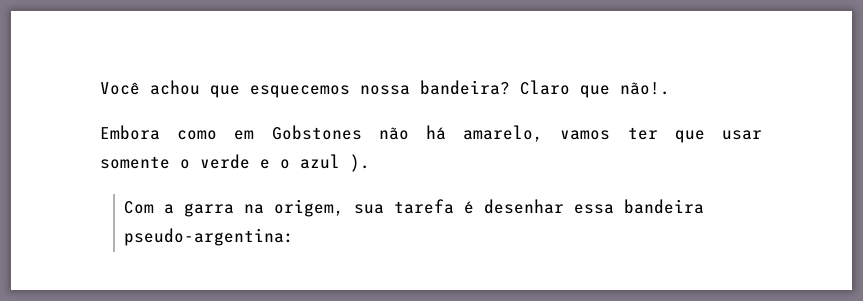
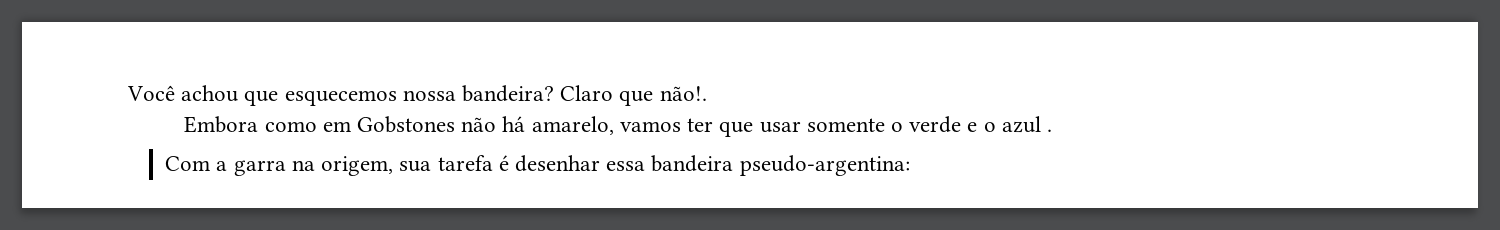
- Embora como em Gobstones não há amarelo, vamos ter que usar somente o verde e o azul ).
+ Embora como em Gobstones não há amarelo, vamos ter que usar somente o verde e o azul .

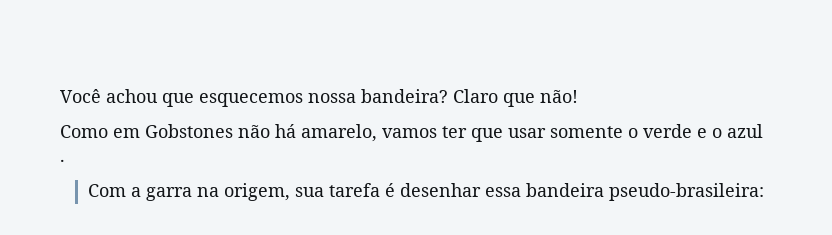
- Claro que não!.
- Embora como em Gobstones não há amarelo, vamos ter que usar somente o verde e o azul .
+ Claro que não!
+ Como em Gobstones não há amarelo, vamos ter que usar somente o verde e o azul .
- Com a garra na origem, sua tarefa é desenhar essa bandeira pseudo-argentina:
+ Com a garra na origem, sua tarefa é desenhar essa bandeira pseudo-brasileira:

